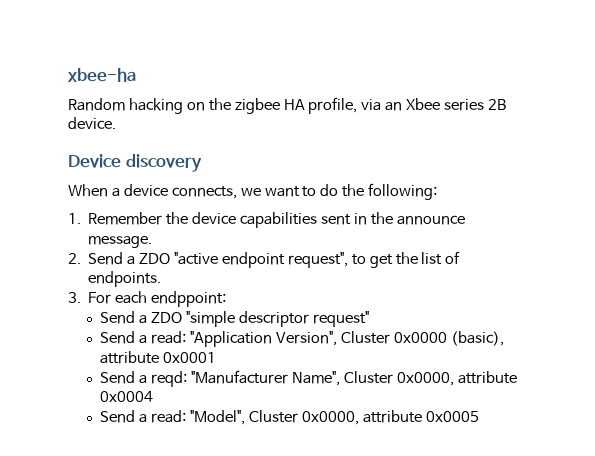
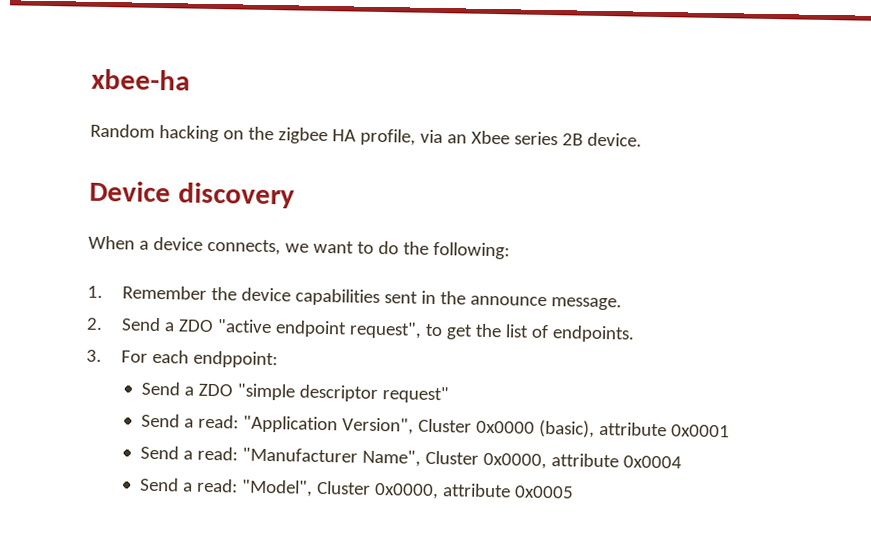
- Send a reqd: "Manufacturer Name", Cluster 0x0000, attribute 0x0004
+ Send a read: "Manufacturer Name", Cluster 0x0000, attribute 0x0004

